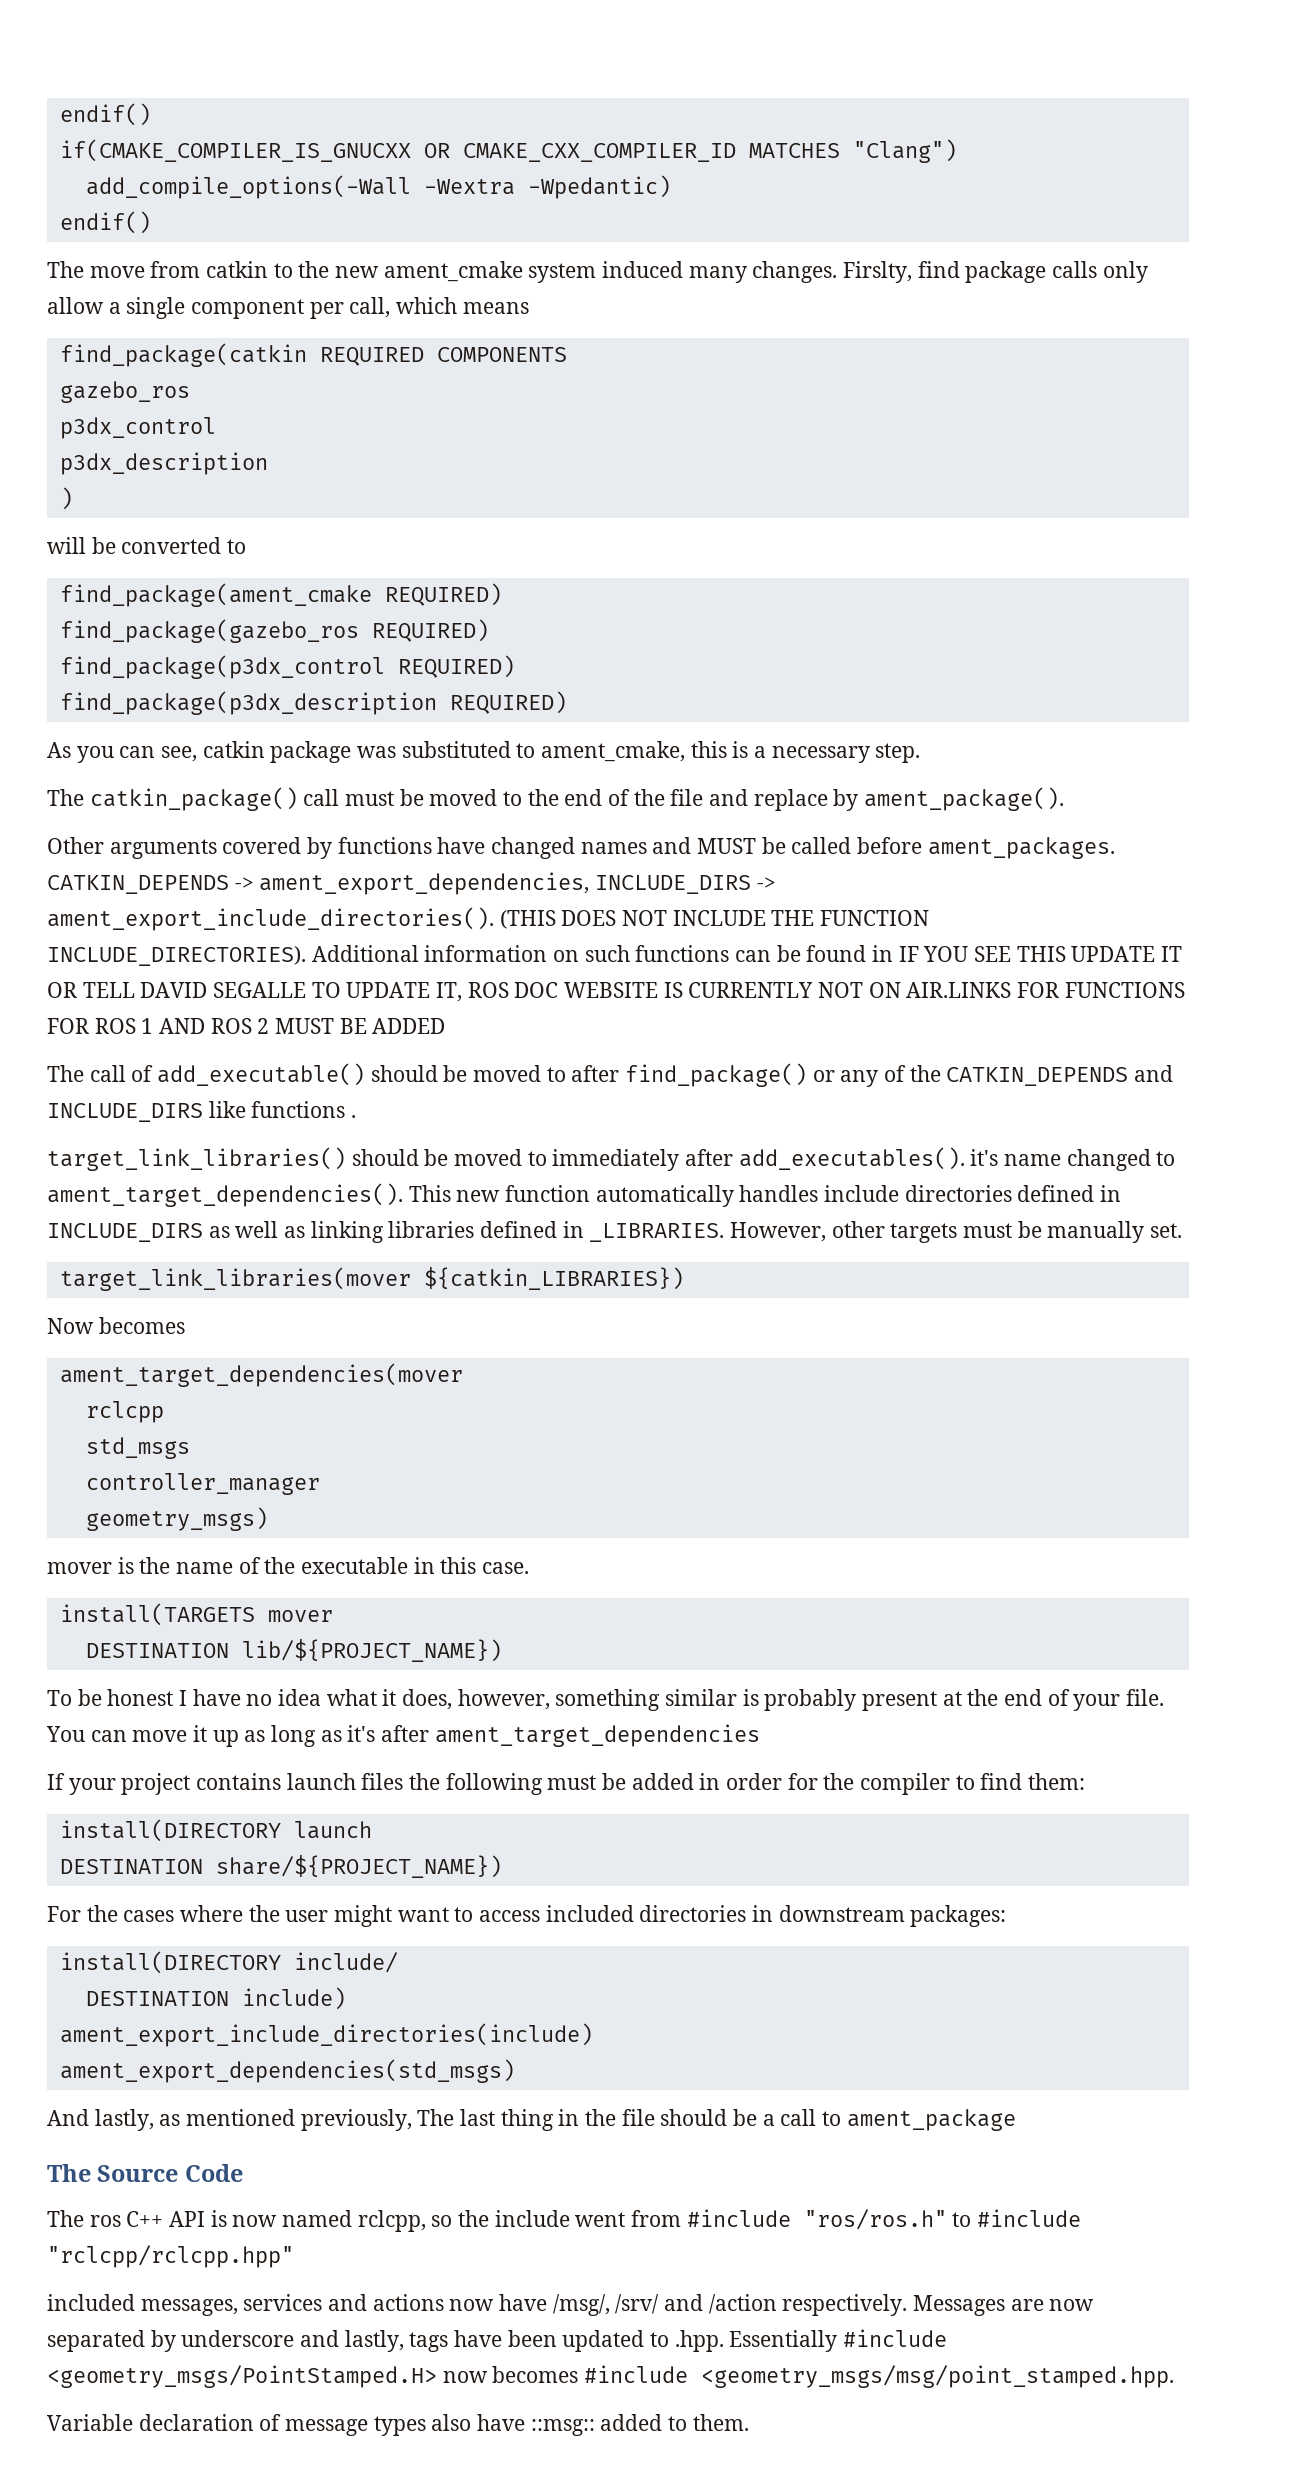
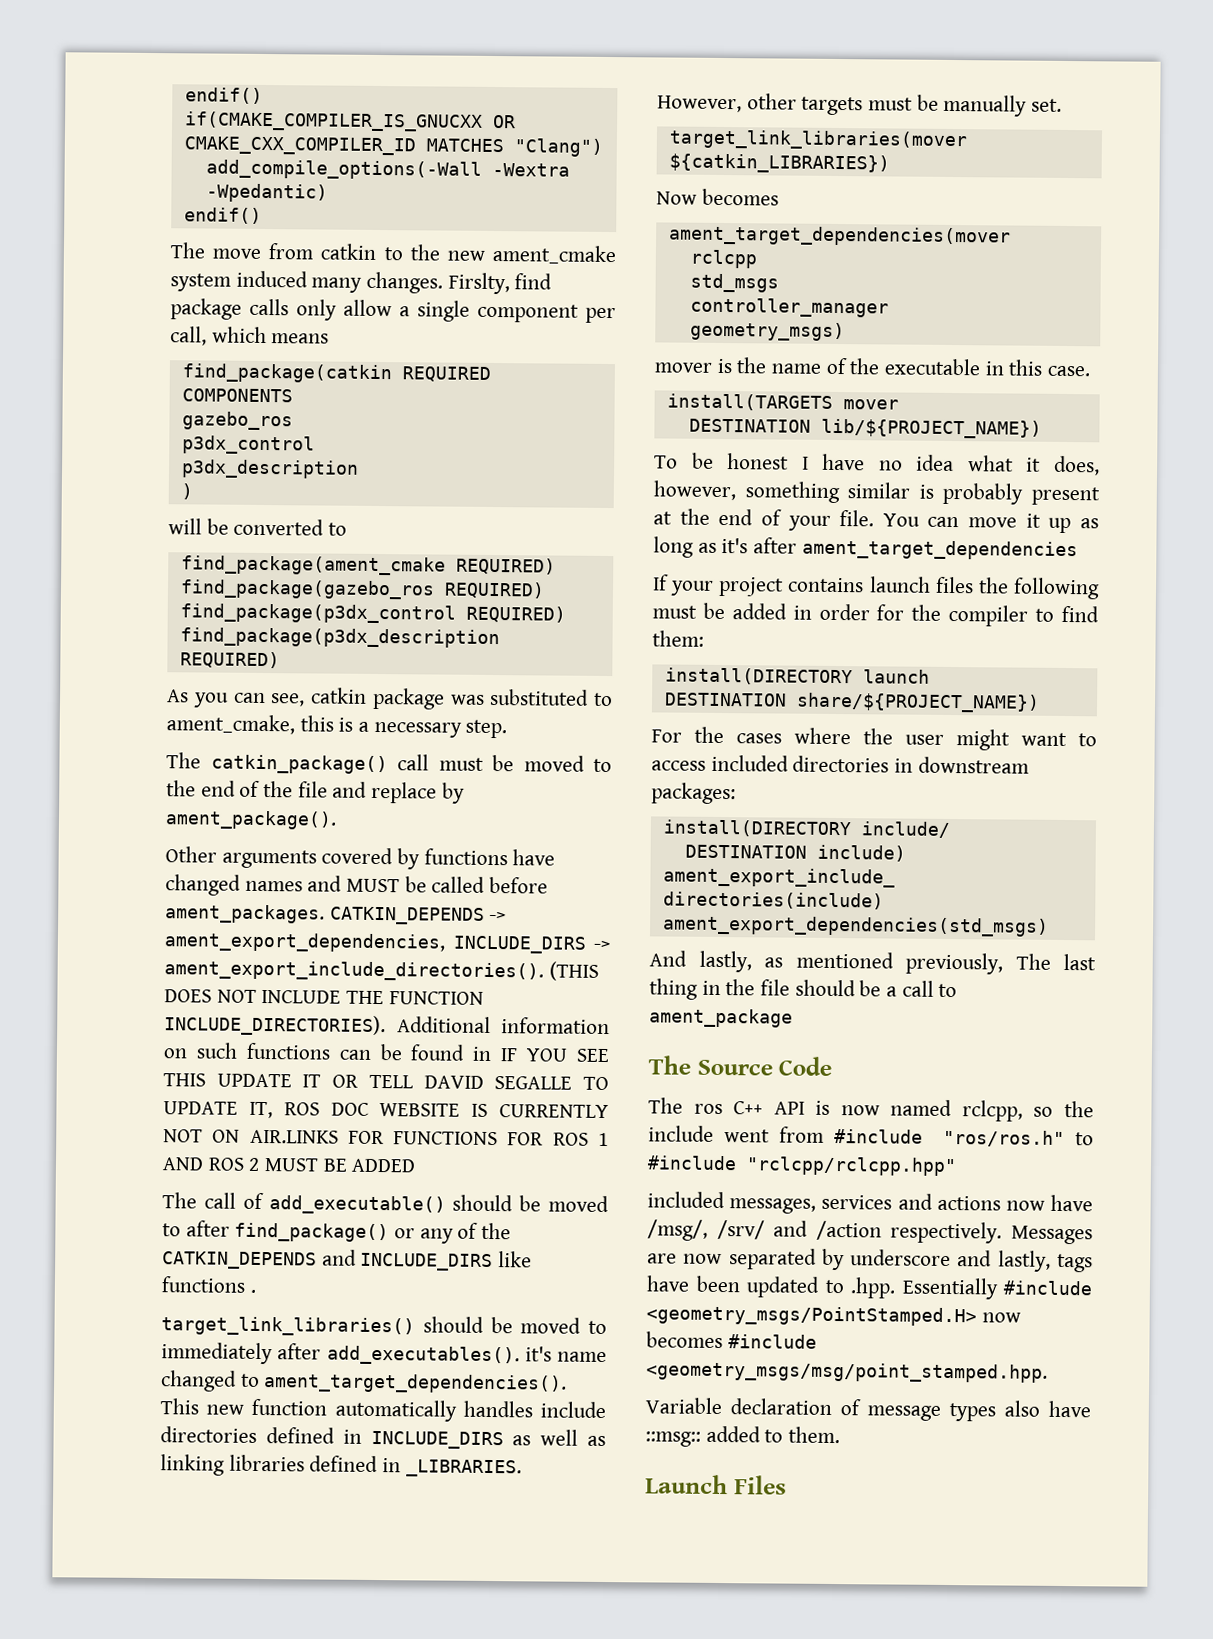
+ Launch Files

